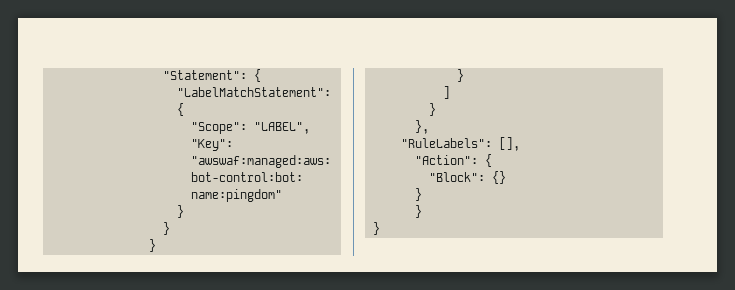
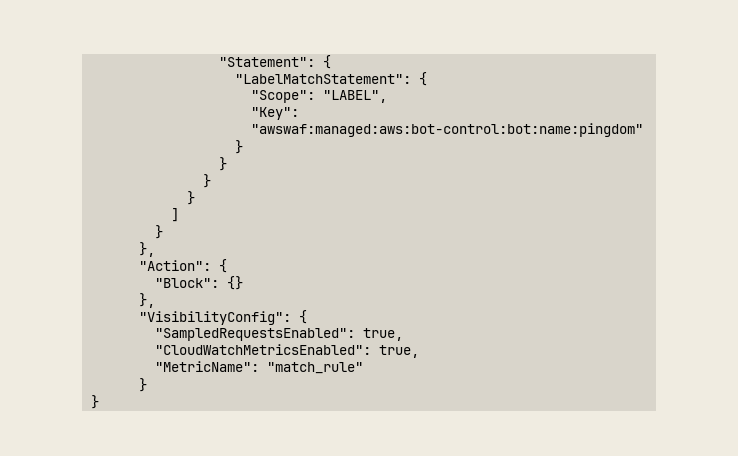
- "RuleLabels": [],
  "Block": {}
- }
+ },
+ "VisibilityConfig": {
+ "SampledRequestsEnabled": true,
+ "CloudWatchMetricsEnabled": true,
+ "MetricName": "match_rule"

